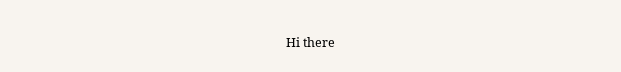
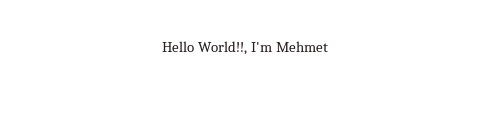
- Hi there
+ Hello World!!, I'm Mehmet

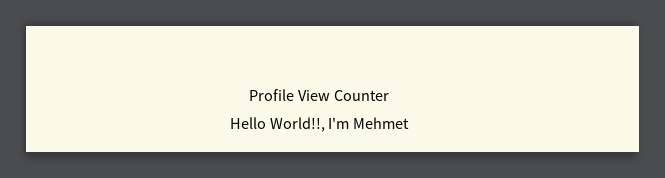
+ Profile View Counter

